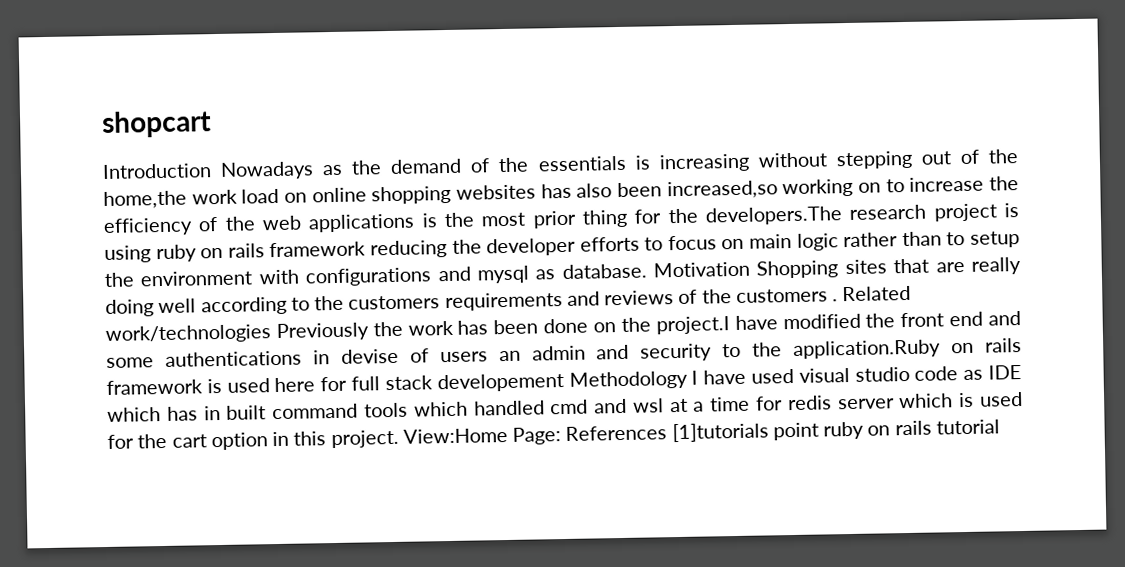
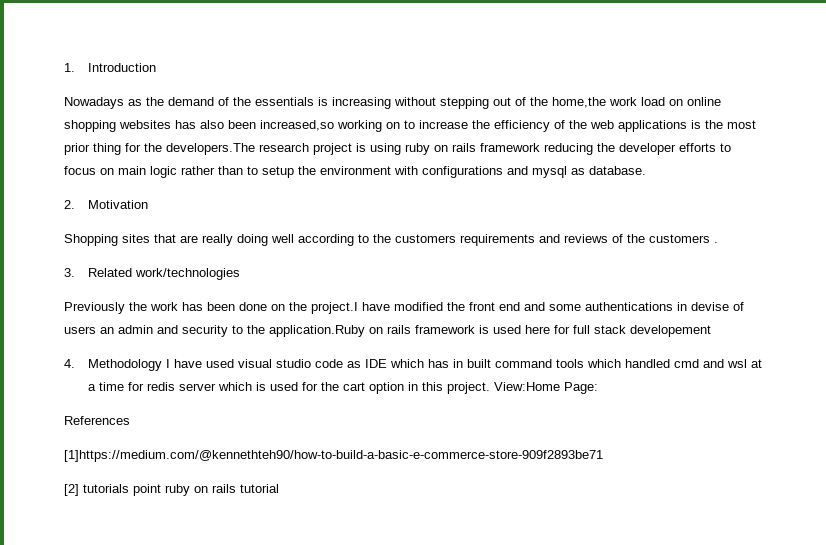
- shopcart
- Introduction Nowadays as the demand of the essentials is increasing without stepping out of the home,the work load on online shopping websites has also been increased,so working on to increase the efficiency of the web applications is the most prior thing for the developers.The research project is using ruby on rails framework reducing the developer efforts to focus on main logic rather than to setup the environment with configurations and mysql as database. Motivation Shopping sites that are really doing well according to the customers requirements and reviews of the customers . Related work/technologies Previously the work has been done on the project.I have modified the front end and some authentications in devise of users an admin and security to the application.Ruby on rails framework is used here for full stack developement Methodology I have used visual studio code as IDE which has in built command tools which handled cmd and wsl at a time for redis server which is used for the cart option in this project.
+ 1. Introduction
+ Nowadays as the demand of the essentials is increasing without stepping out of the home,the work load on online shopping websites has also been increased,so working on to increase the efficiency of the web applications is the most prior thing for the developers.The research project is using ruby on rails framework reducing the developer efforts to focus on main logic rather than to setup the environment with configurations and mysql as database.
+ 2. Motivation
+ Shopping sites that are really doing well according to the customers requirements and reviews of the customers .
+ 3. Related work/technologies
+ Previously the work has been done on the project.I have modified the front end and some authentications in devise of users an admin and security to the application.Ruby on rails framework is used here for full stack developement
+ 4. Methodology I have used visual studio code as IDE which has in built command tools which handled cmd and wsl at a time for redis server which is used for the cart option in this project.
- View:Home Page: References [1]tutorials point ruby on rails tutorial
+ View:Home Page:
+ References
+ [1]https://medium.com/@kennethteh90/how-to-build-a-basic-e-commerce-store-909f2893be71
+ [2] tutorials point ruby on rails tutorial

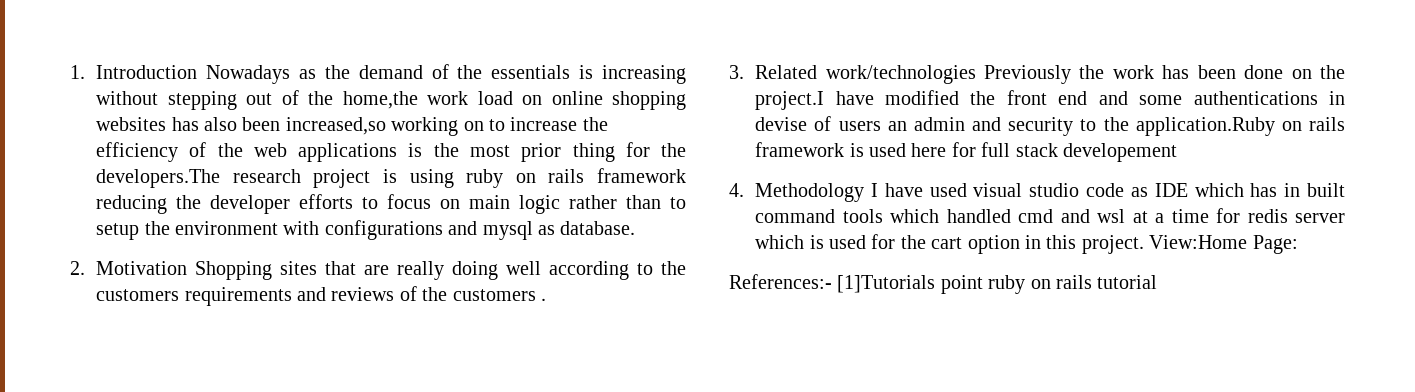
- 1. Introduction
- Nowadays as the demand of the essentials is increasing without stepping out of the home,the work load on online shopping websites has also been increased,so working on to increase the efficiency of the web applications is the most prior thing for the developers.The research project is using ruby on rails framework reducing the developer efforts to focus on main logic rather than to setup the environment with configurations and mysql as database.
+ 1. Introduction Nowadays as the demand of the essentials is increasing without stepping out of the home,the work load on online shopping websites has also been increased,so working on to increase the efficiency of the web applications is the most prior thing for the developers.The research project is using ruby on rails framework reducing the developer efforts to focus on main logic rather than to setup the environment with configurations and mysql as database.
- 2. Motivation
- Shopping sites that are really doing well according to the customers requirements and reviews of the customers .
+ 2. Motivation Shopping sites that are really doing well according to the customers requirements and reviews of the customers .
- 3. Related work/technologies
- Previously the work has been done on the project.I have modified the front end and some authentications in devise of users an admin and security to the application.Ruby on rails framework is used here for full stack developement
+ 3. Related work/technologies Previously the work has been done on the project.I have modified the front end and some authentications in devise of users an admin and security to the application.Ruby on rails framework is used here for full stack developement
- References
- [1]https://medium.com/@kennethteh90/how-to-build-a-basic-e-commerce-store-909f2893be71
- [2] tutorials point ruby on rails tutorial
+ References:- [1]Tutorials point ruby on rails tutorial

